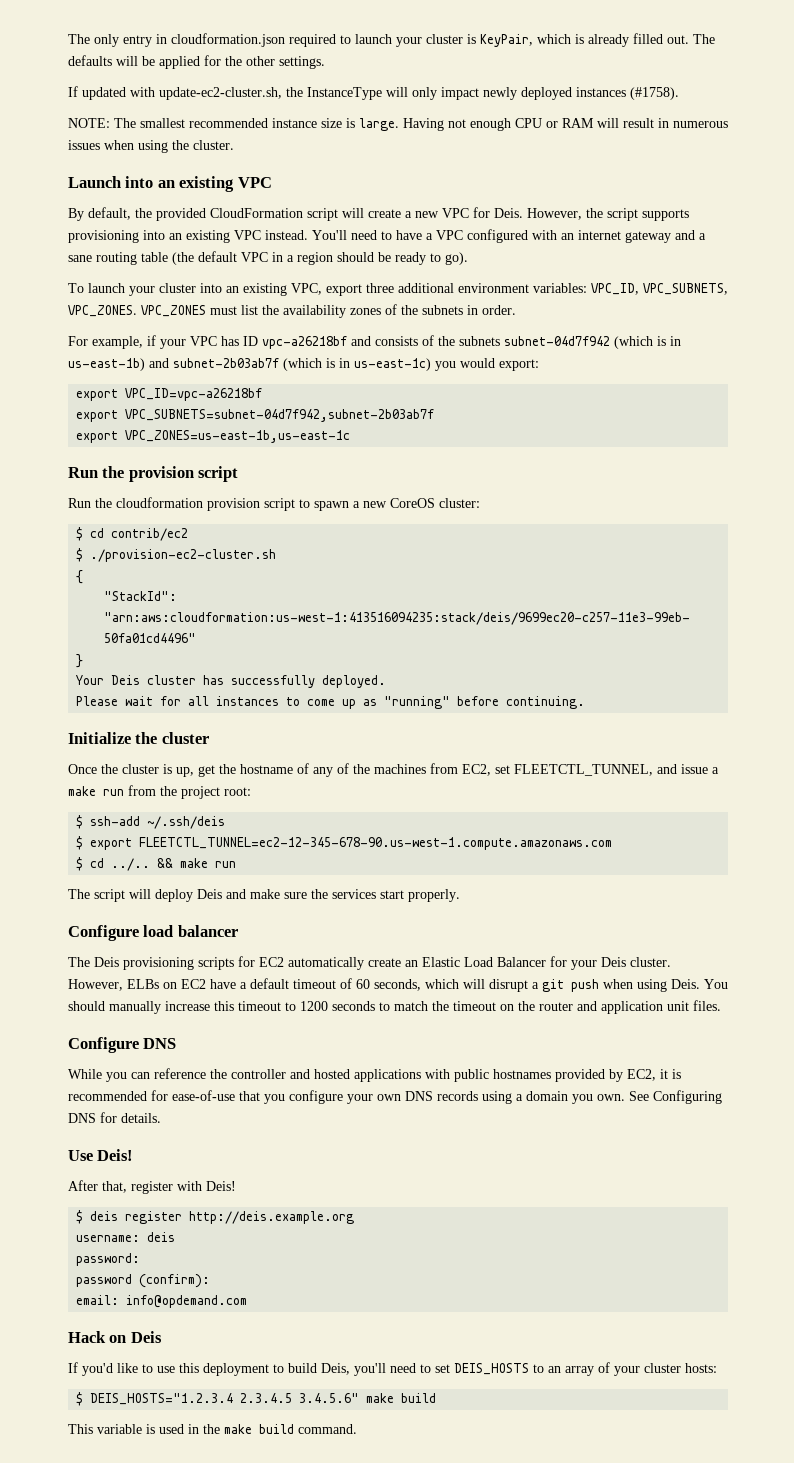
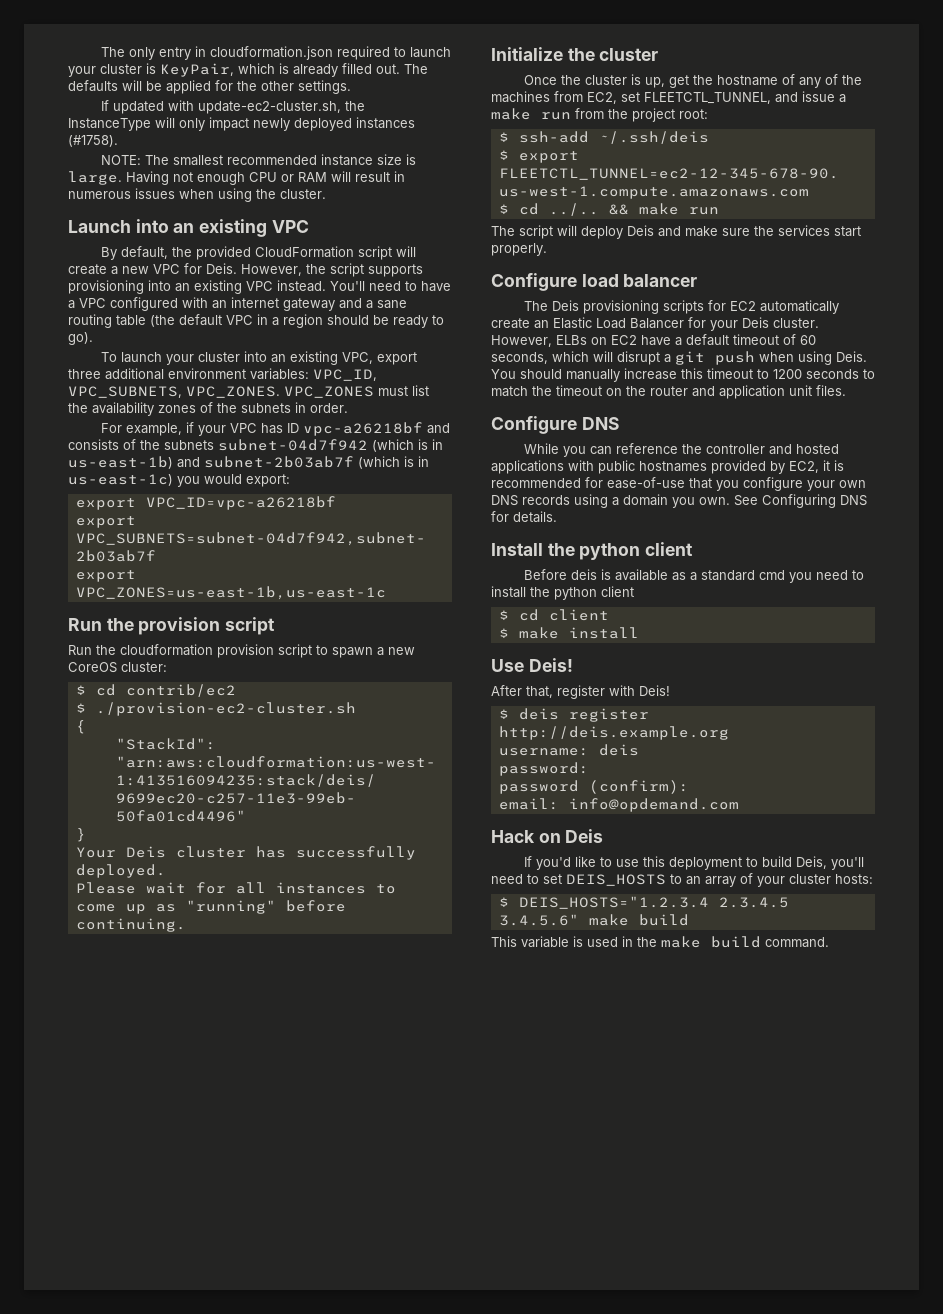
+ Install the python client
+ Before deis is available as a standard cmd you need to install the python client
+ $ cd client
+ $ make install

